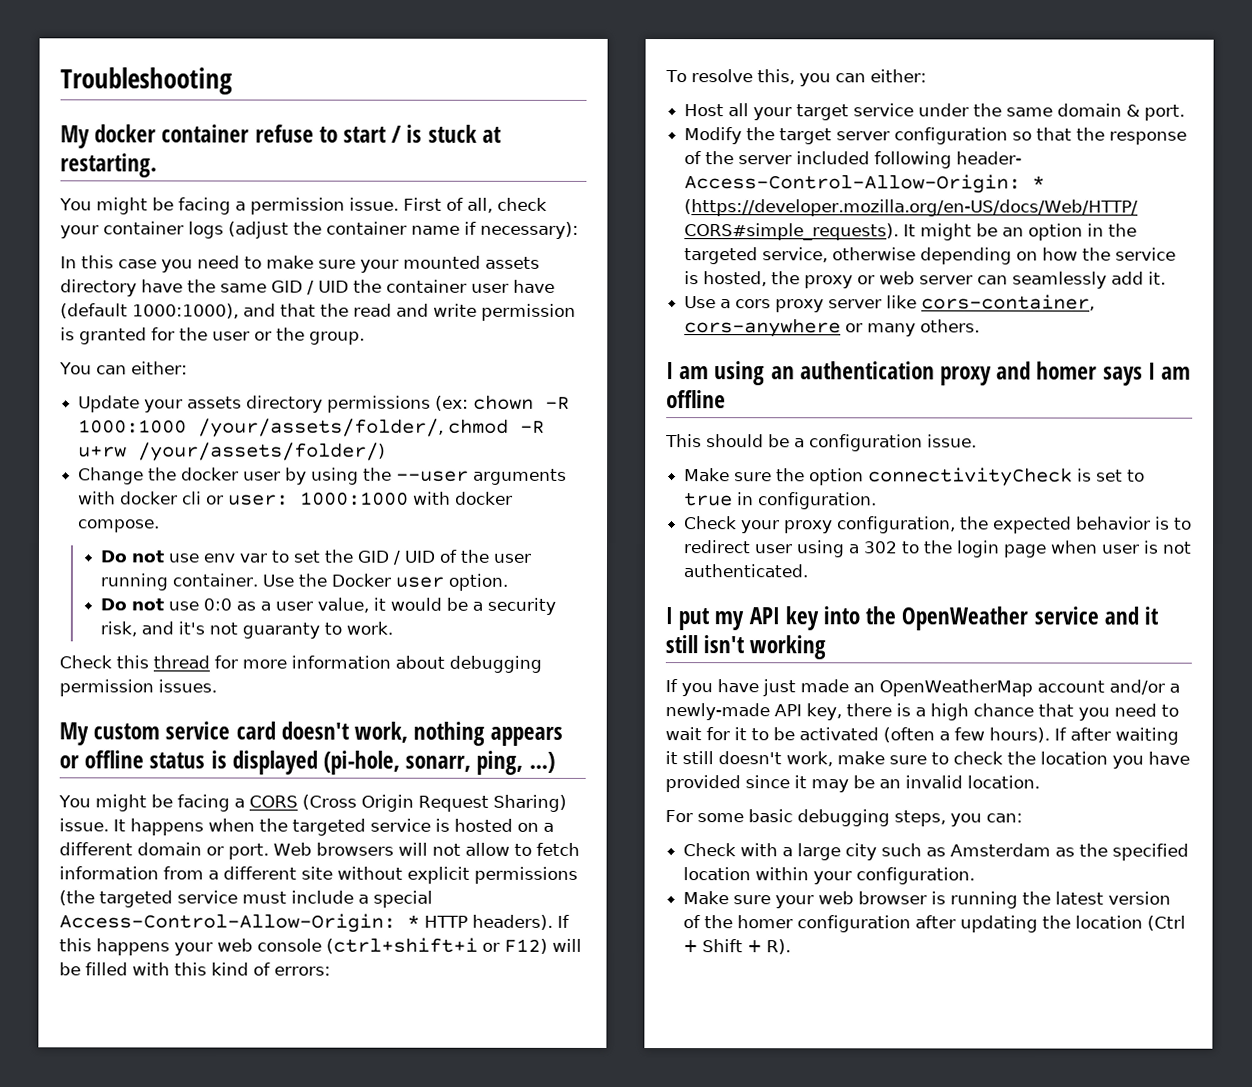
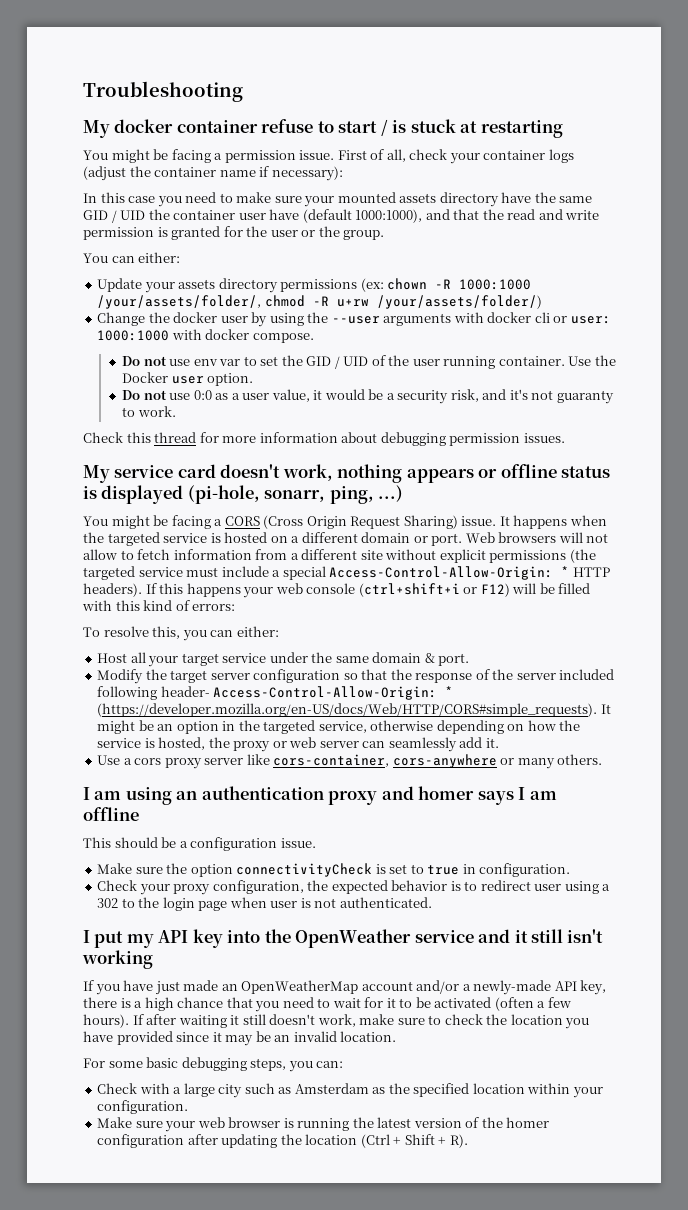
- My docker container refuse to start / is stuck at restarting.
+ My docker container refuse to start / is stuck at restarting
- My custom service card doesn't work, nothing appears or offline status is displayed (pi-hole, sonarr, ping, ...)
+ My service card doesn't work, nothing appears or offline status is displayed (pi-hole, sonarr, ping, ...)

